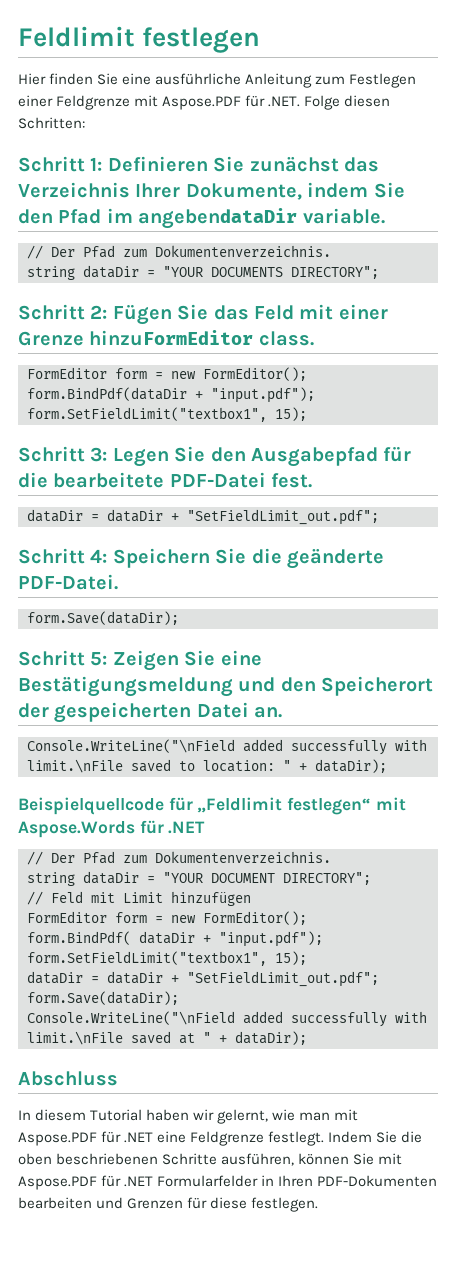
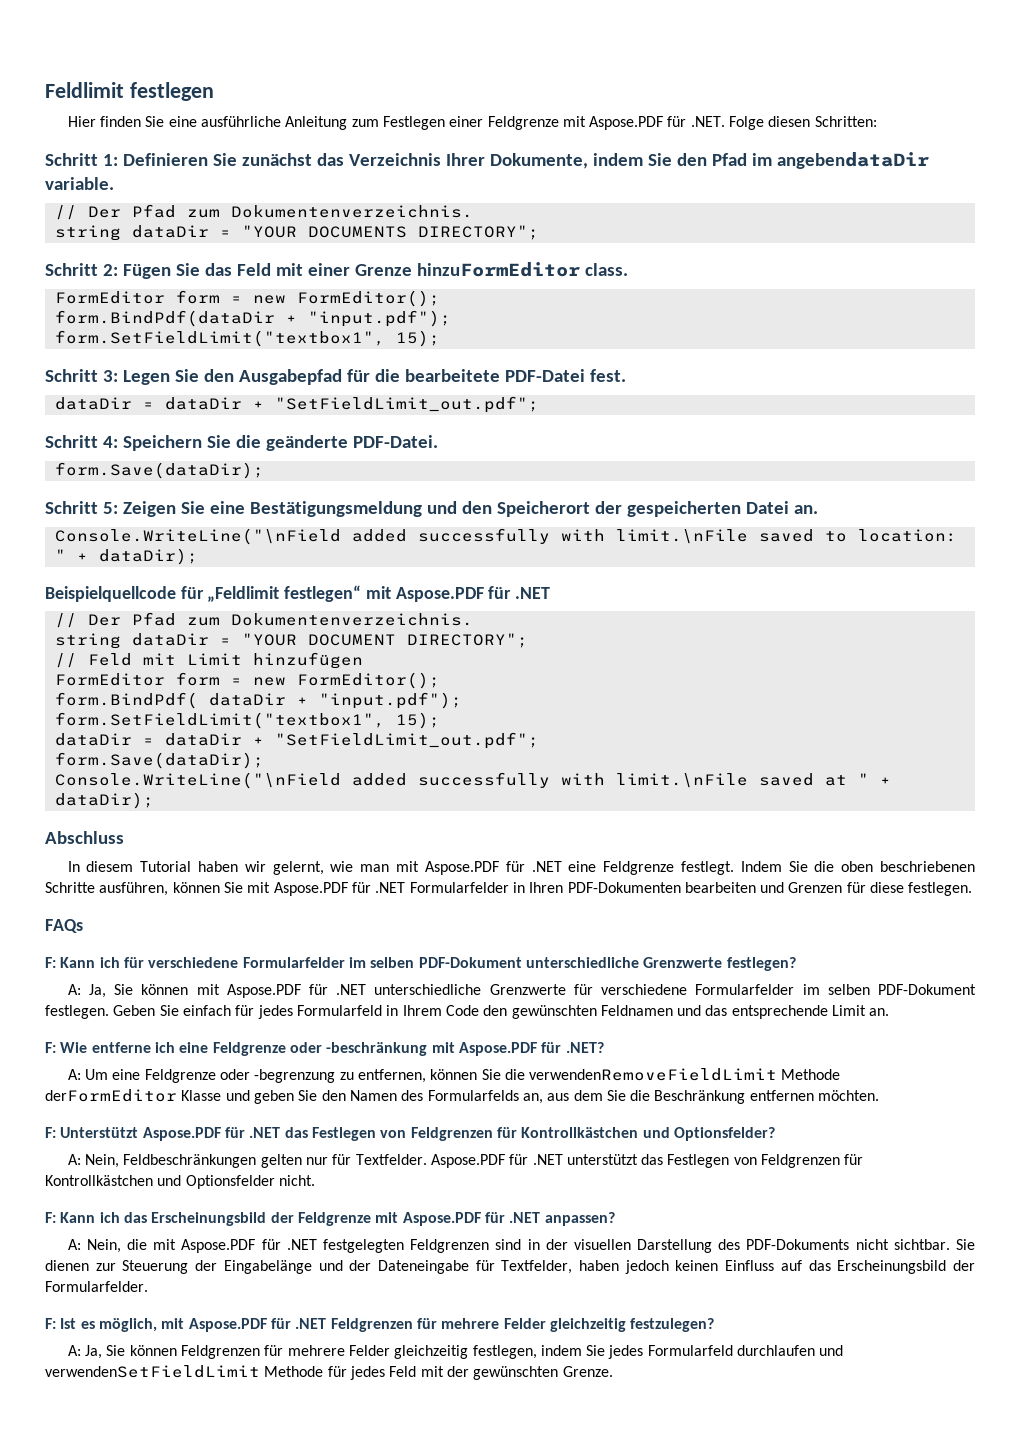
- Beispielquellcode für „Feldlimit festlegen“ mit Aspose.Words für .NET
+ Beispielquellcode für „Feldlimit festlegen“ mit Aspose.PDF für .NET
+ FAQs
+ F: Kann ich für verschiedene Formularfelder im selben PDF-Dokument unterschiedliche Grenzwerte festlegen?
+ A: Ja, Sie können mit Aspose.PDF für .NET unterschiedliche Grenzwerte für verschiedene Formularfelder im selben PDF-Dokument festlegen. Geben Sie einfach für jedes Formularfeld in Ihrem Code den gewünschten Feldnamen und das entsprechende Limit an.
+ F: Wie entferne ich eine Feldgrenze oder -beschränkung mit Aspose.PDF für .NET?
+ A: Um eine Feldgrenze oder -begrenzung zu entfernen, können Sie die verwendenRemoveFieldLimit Methode derFormEditor Klasse und geben Sie den Namen des Formularfelds an, aus dem Sie die Beschränkung entfernen möchten.
+ F: Unterstützt Aspose.PDF für .NET das Festlegen von Feldgrenzen für Kontrollkästchen und Optionsfelder?
+ A: Nein, Feldbeschränkungen gelten nur für Textfelder. Aspose.PDF für .NET unterstützt das Festlegen von Feldgrenzen für Kontrollkästchen und Optionsfelder nicht.
+ F: Kann ich das Erscheinungsbild der Feldgrenze mit Aspose.PDF für .NET anpassen?
+ A: Nein, die mit Aspose.PDF für .NET festgelegten Feldgrenzen sind in der visuellen Darstellung des PDF-Dokuments nicht sichtbar. Sie dienen zur Steuerung der Eingabelänge und der Dateneingabe für Textfelder, haben jedoch keinen Einfluss auf das Erscheinungsbild der Formularfelder.
+ F: Ist es möglich, mit Aspose.PDF für .NET Feldgrenzen für mehrere Felder gleichzeitig festzulegen?
+ A: Ja, Sie können Feldgrenzen für mehrere Felder gleichzeitig festlegen, indem Sie jedes Formularfeld durchlaufen und verwendenSetFieldLimit Methode für jedes Feld mit der gewünschten Grenze.

